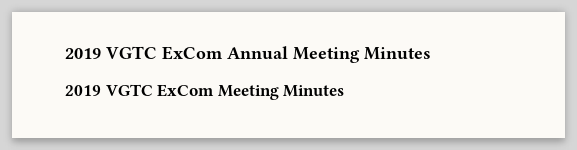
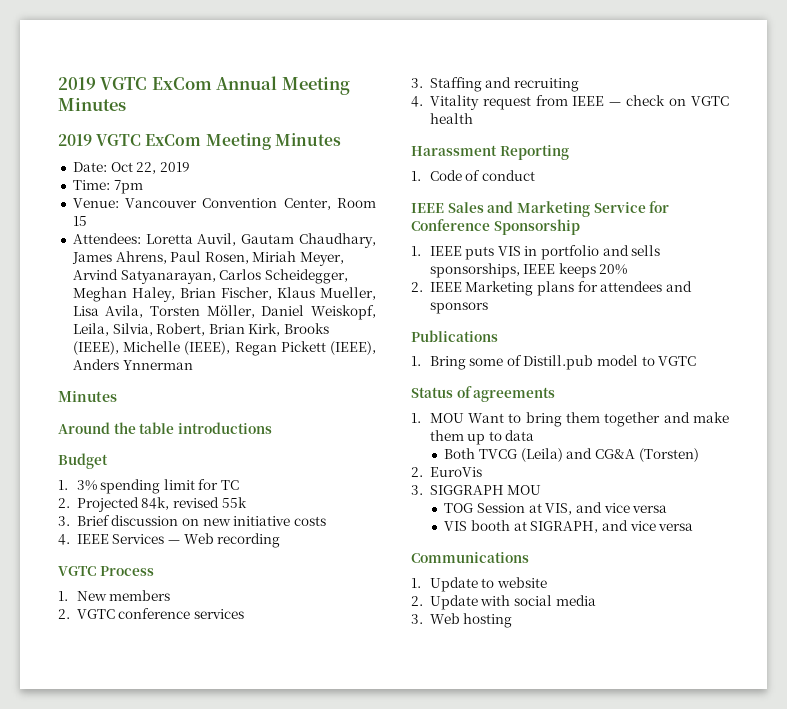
+ Date: Oct 22, 2019
+ Time: 7pm
+ Venue: Vancouver Convention Center, Room 15
+ Attendees: Loretta Auvil, Gautam Chaudhary, James Ahrens, Paul Rosen, Miriah Meyer, Arvind Satyanarayan, Carlos Scheidegger, Meghan Haley, Brian Fischer, Klaus Mueller, Lisa Avila, Torsten Möller, Daniel Weiskopf, Leila, Silvia, Robert, Brian Kirk, Brooks (IEEE), Michelle (IEEE), Regan Pickett (IEEE), Anders Ynnerman
+ Minutes
+ Around the table introductions
+ Budget
+ 1. 3% spending limit for TC
+ 2. Projected 84k, revised 55k
+ 3. Brief discussion on new initiative costs
+ 4. IEEE Services — Web recording
+ VGTC Process
+ 1. New members
+ 2. VGTC conference services
+ 3. Staffing and recruiting
+ 4. Vitality request from IEEE — check on VGTC health
+ Harassment Reporting
+ 1. Code of conduct
+ IEEE Sales and Marketing Service for Conference Sponsorship
+ 1. IEEE puts VIS in portfolio and sells sponsorships, IEEE keeps 20%
+ 2. IEEE Marketing plans for attendees and sponsors
+ Publications
+ 1. Bring some of Distill.pub model to VGTC
+ Status of agreements
+ 1. MOU Want to bring them together and make them up to data
+ Both TVCG (Leila) and CG&A (Torsten)
+ 2. EuroVis
+ 3. SIGGRAPH MOU
+ TOG Session at VIS, and vice versa
+ VIS booth at SIGRAPH, and vice versa
+ Communications
+ 1. Update to website
+ 2. Update with social media
+ 3. Web hosting

